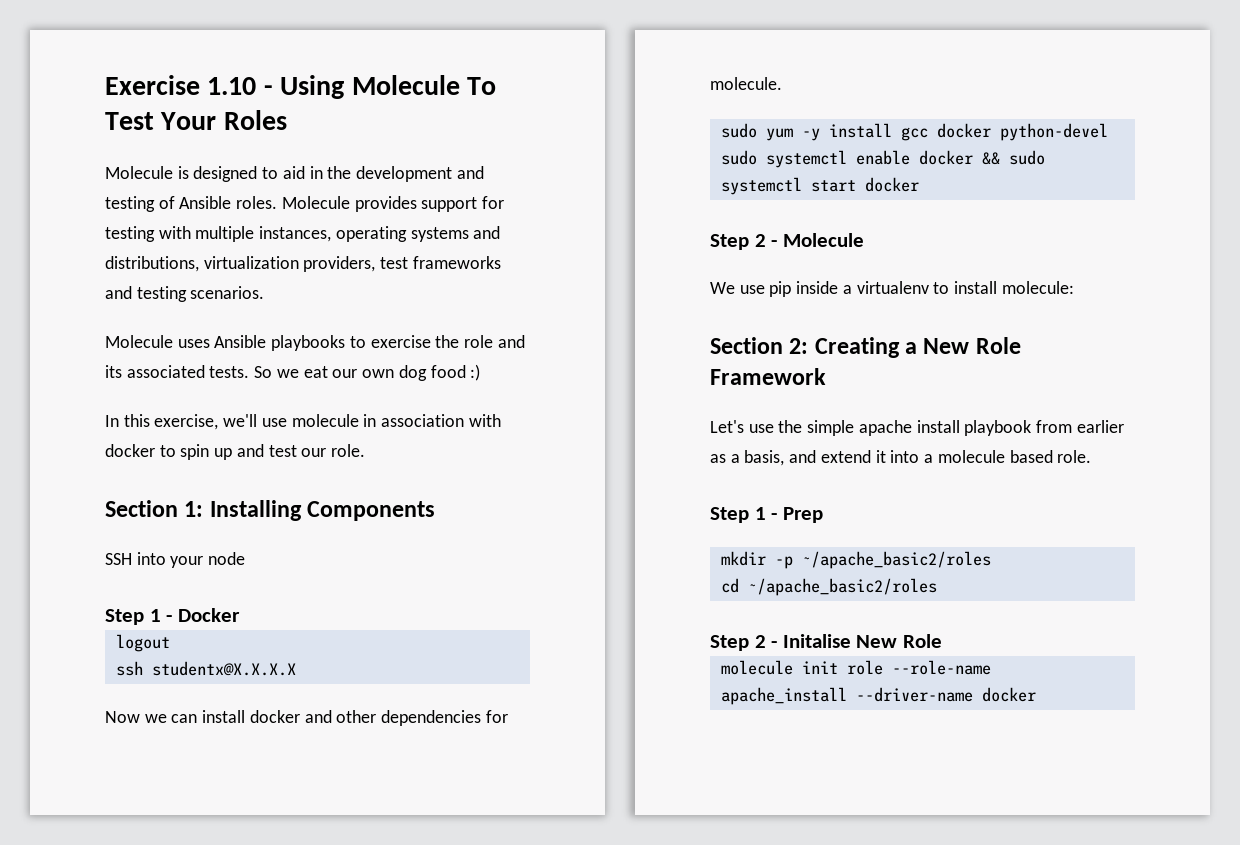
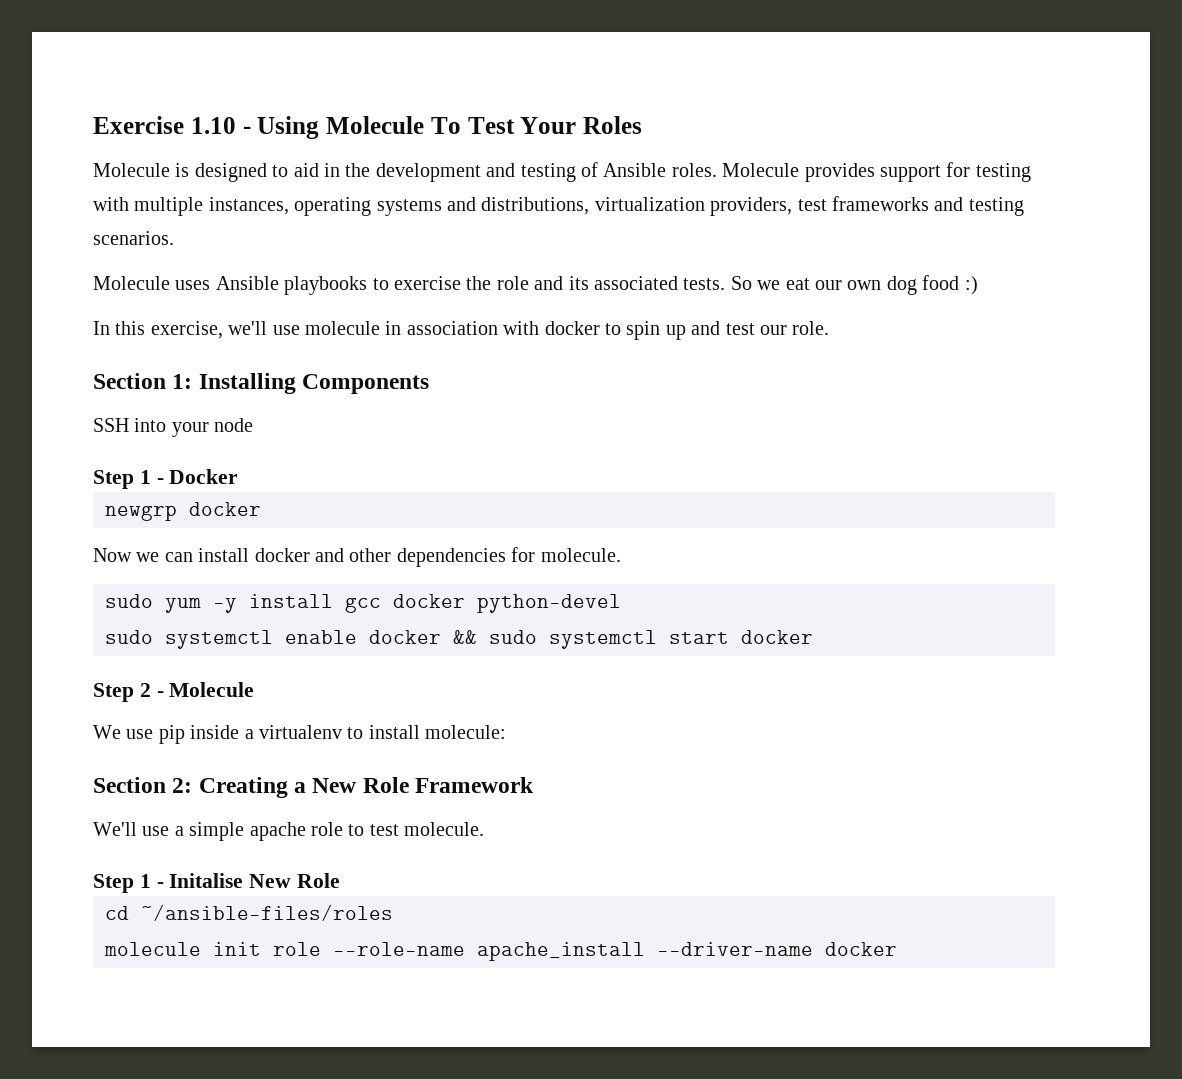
- logout
- ssh studentx@X.X.X.X
+ newgrp docker
- Let's use the simple apache install playbook from earlier as a basis, and extend it into a molecule based role.
- Step 1 - Prep
- mkdir -p ~/apache_basic2/roles
- cd ~/apache_basic2/roles
- Step 2 - Initalise New Role
+ We'll use a simple apache role to test molecule.
+ Step 1 - Initalise New Role
+ cd ~/ansible-files/roles

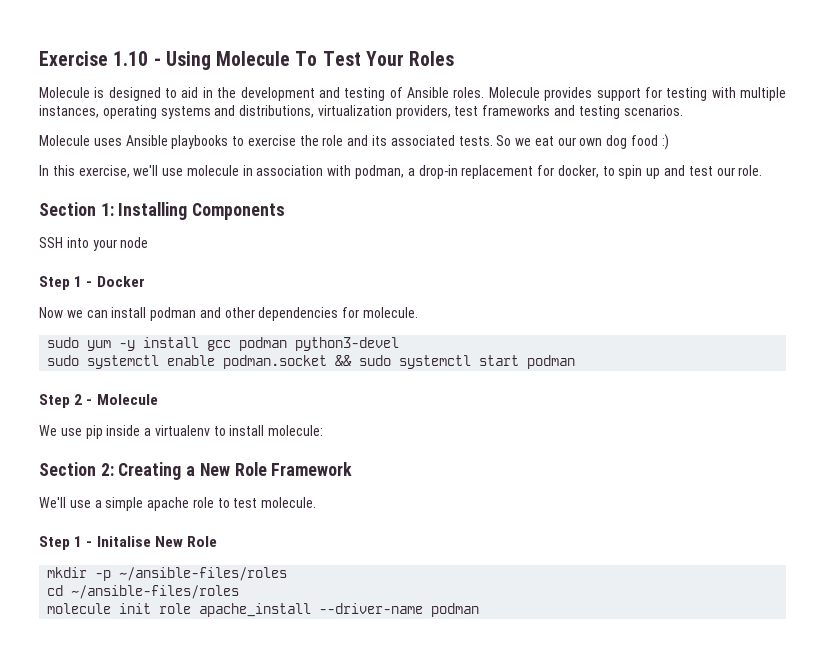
- In this exercise, we'll use molecule in association with docker to spin up and test our role.
+ In this exercise, we'll use molecule in association with podman, a drop-in replacement for docker, to spin up and test our role.
- newgrp docker
- Now we can install docker and other dependencies for molecule.
+ Now we can install podman and other dependencies for molecule.
- sudo yum -y install gcc docker python-devel
+ sudo yum -y install gcc podman python3-devel
- sudo systemctl enable docker && sudo systemctl start docker
+ sudo systemctl enable podman.socket && sudo systemctl start podman
+ mkdir -p ~/ansible-files/roles
- molecule init role --role-name apache_install --driver-name docker
+ molecule init role apache_install --driver-name podman

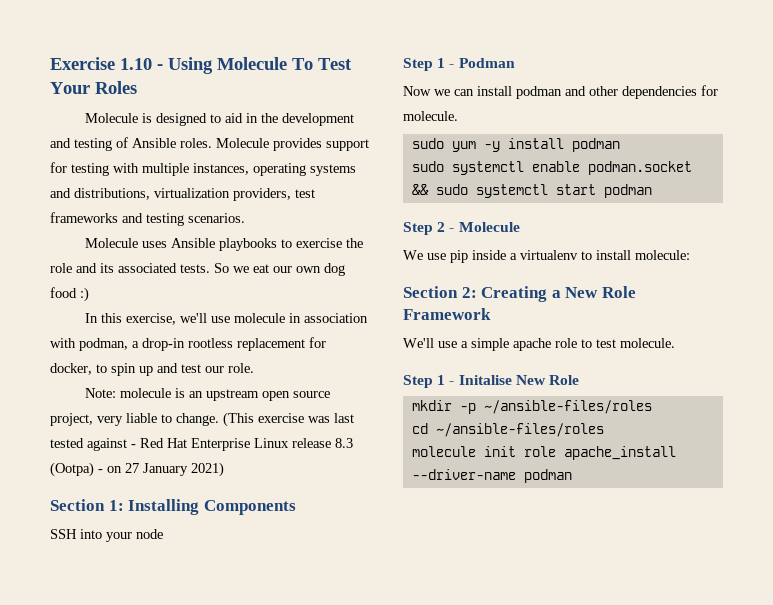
- In this exercise, we'll use molecule in association with podman, a drop-in replacement for docker, to spin up and test our role.
+ In this exercise, we'll use molecule in association with podman, a drop-in rootless replacement for docker, to spin up and test our role.
+ Note: molecule is an upstream open source project, very liable to change. (This exercise was last tested against - Red Hat Enterprise Linux release 8.3 (Ootpa) - on 27 January 2021)
- Step 1 - Docker
+ Step 1 - Podman
- sudo yum -y install gcc podman python3-devel
+ sudo yum -y install podman

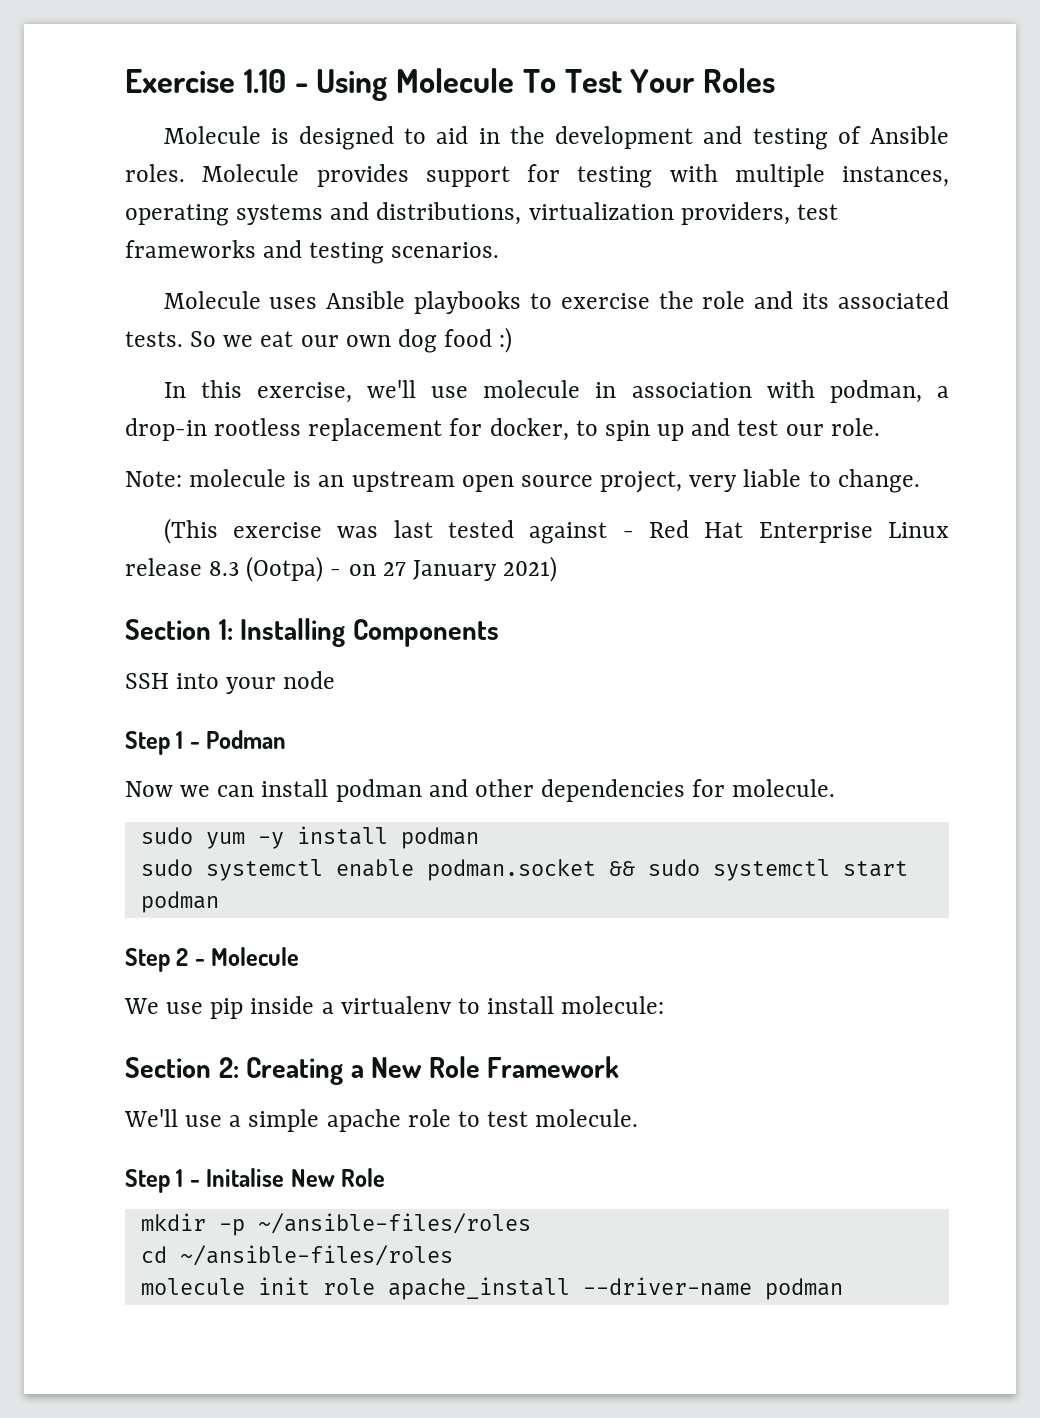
- Note: molecule is an upstream open source project, very liable to change. (This exercise was last tested against - Red Hat Enterprise Linux release 8.3 (Ootpa) - on 27 January 2021)
+ Note: molecule is an upstream open source project, very liable to change.
+ (This exercise was last tested against - Red Hat Enterprise Linux release 8.3 (Ootpa) - on 27 January 2021)

